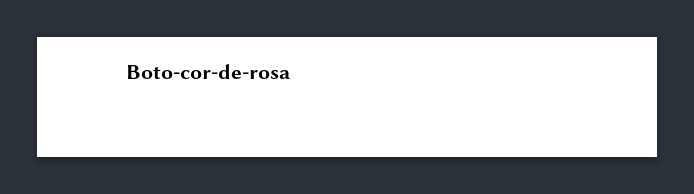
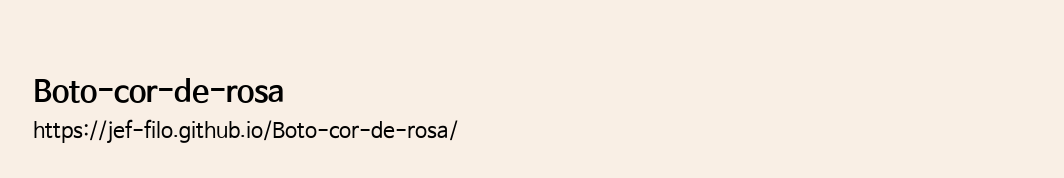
+ https://jef-filo.github.io/Boto-cor-de-rosa/

